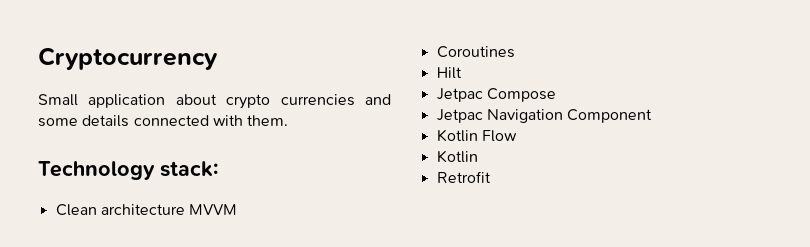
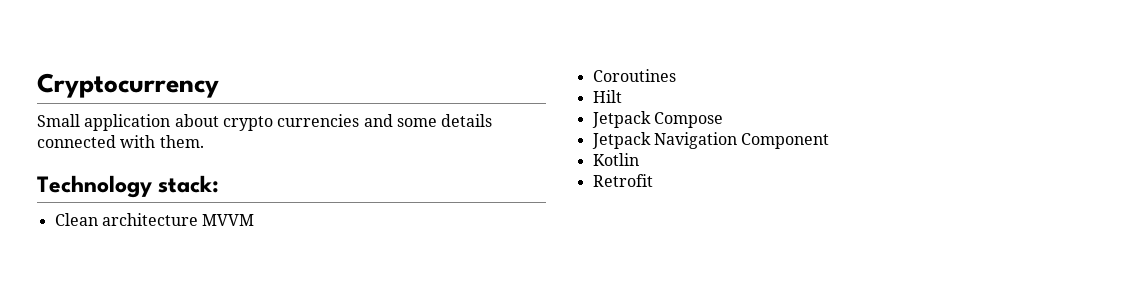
- Jetpac Compose
+ Jetpack Compose
- Jetpac Navigation Component
+ Jetpack Navigation Component
- Kotlin Flow

